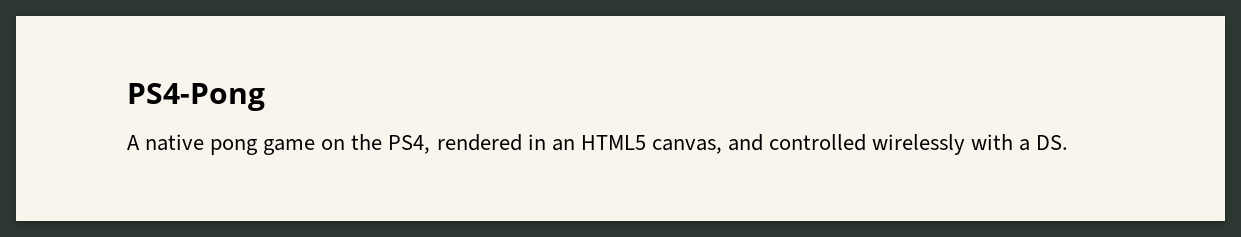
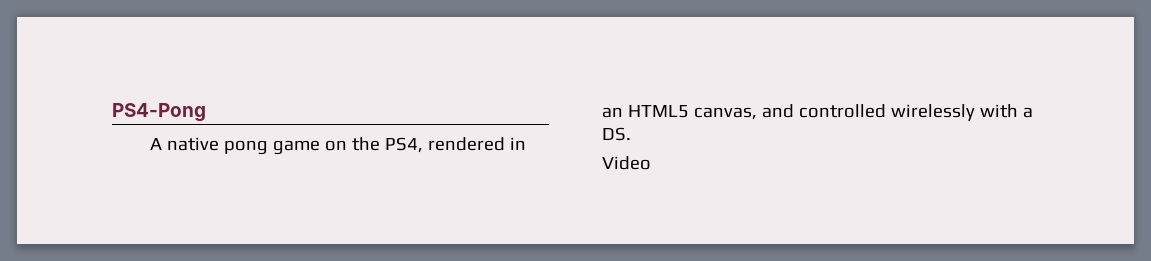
+ Video

